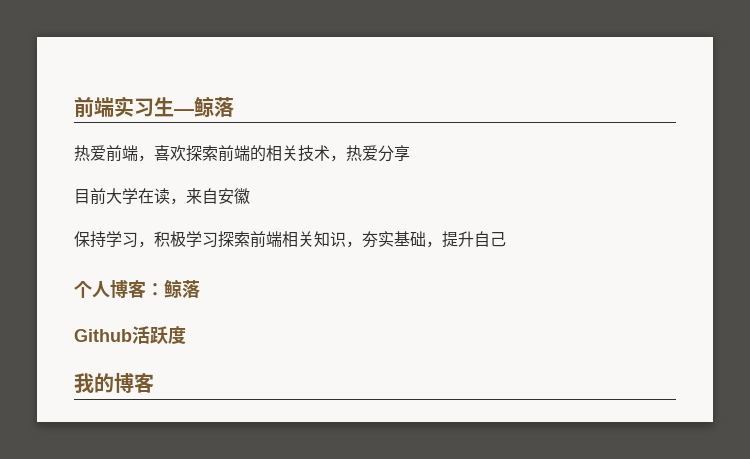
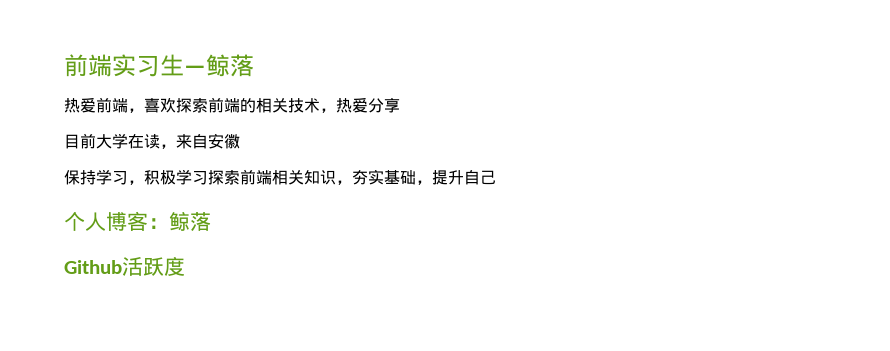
- 我的博客

